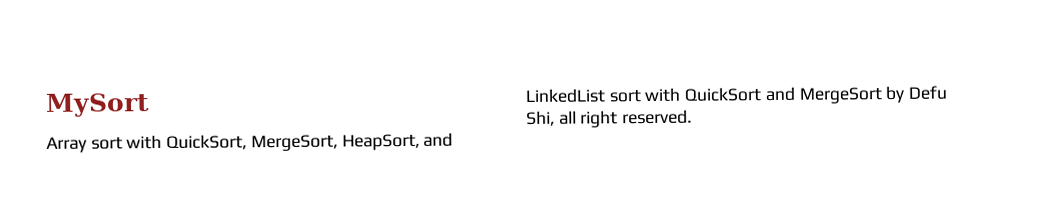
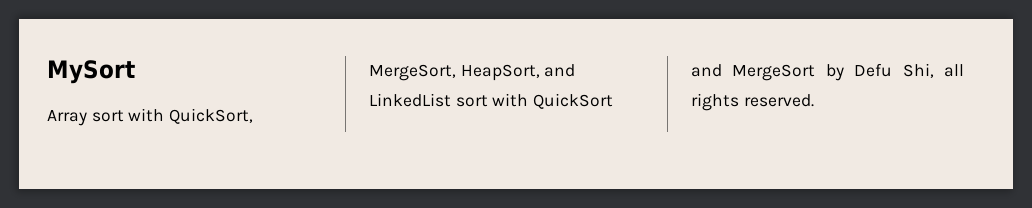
- Array sort with QuickSort, MergeSort, HeapSort, and LinkedList sort with QuickSort and MergeSort by Defu Shi, all right reserved.
+ Array sort with QuickSort, MergeSort, HeapSort, and LinkedList sort with QuickSort and MergeSort by Defu Shi, all rights reserved.

